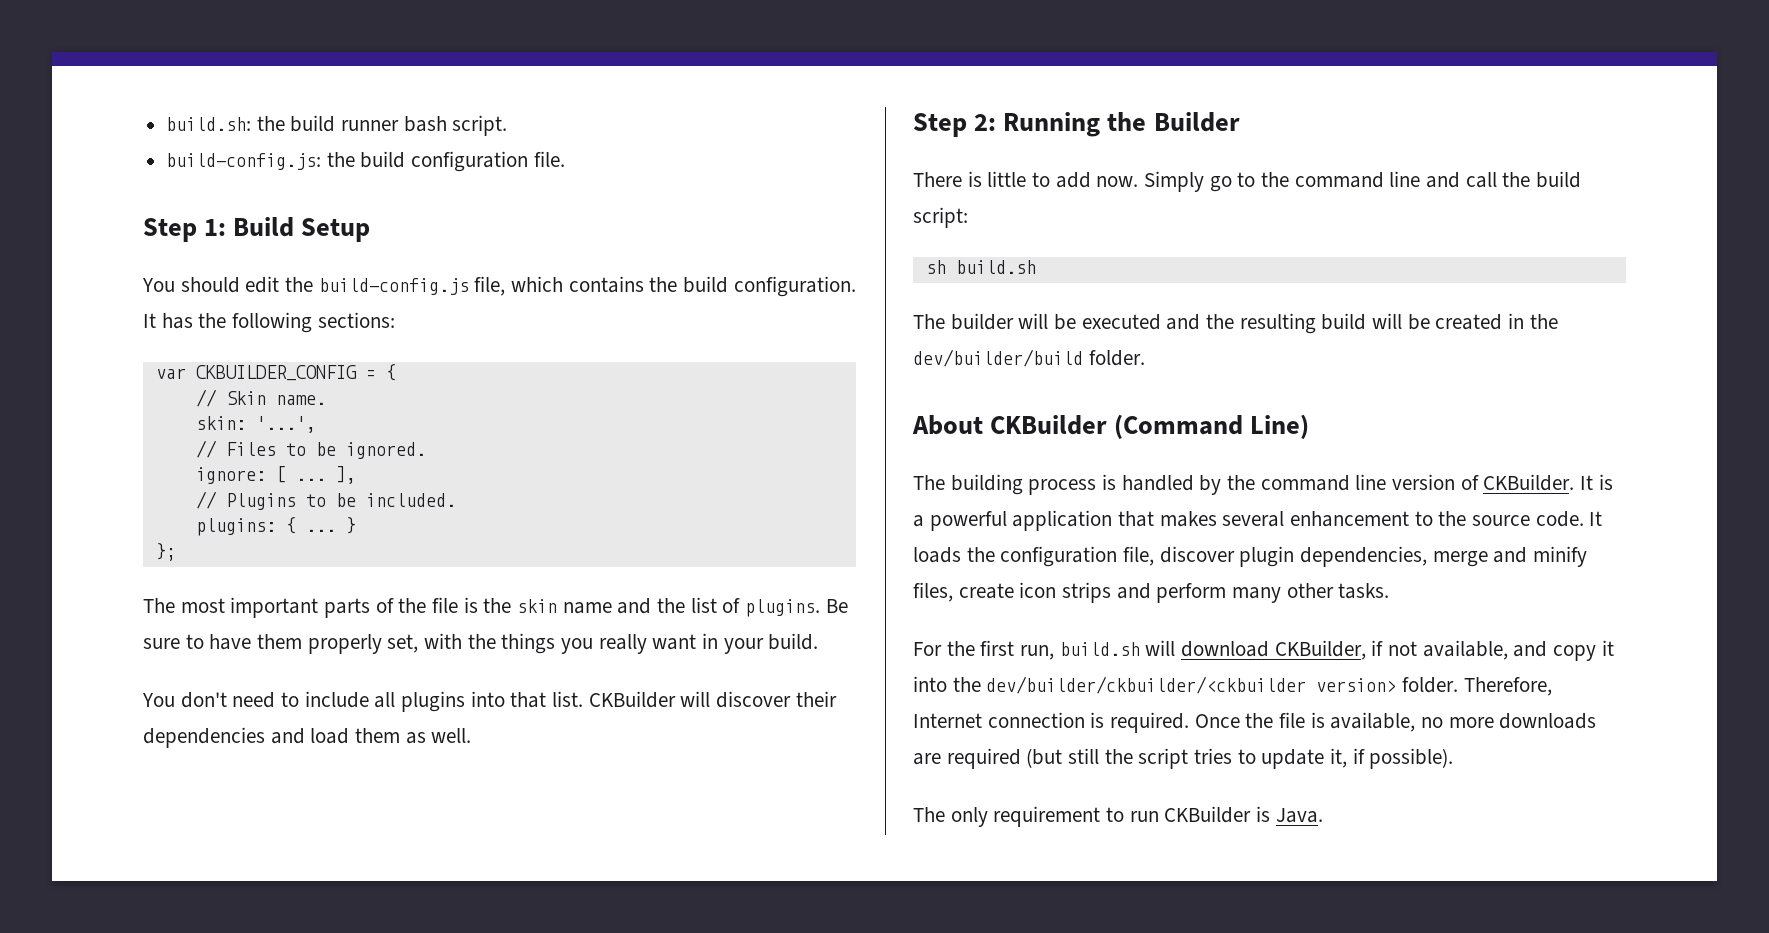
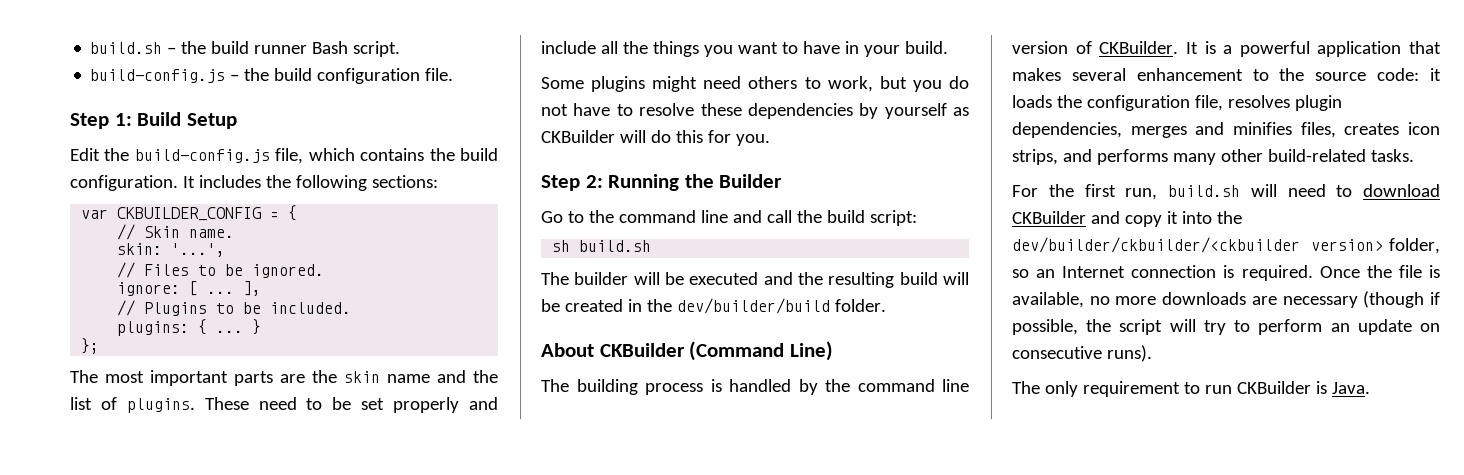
- build.sh: the build runner bash script.
+ build.sh – the build runner Bash script.
- build-config.js: the build configuration file.
+ build-config.js – the build configuration file.
- You should edit the build-config.js file, which contains the build configuration.
+ Edit the build-config.js file, which contains the build configuration.
- It has the following sections:
+ It includes the following sections:
- The most important parts of the file is the skin name and the list of plugins.
+ The most important parts are the skin name and the list of plugins.
- Be sure to have them properly set, with the things you really want in your build.
- You don't need to include all plugins into that list. CKBuilder will discover their dependencies and load them as well.
+ These need to be set properly and include all the things you want to have in your build.
+ Some plugins might need others to work, but you do not have to resolve these dependencies by yourself as CKBuilder will do this for you.
- There is little to add now. Simply go to the command line and call the build script:
+ Go to the command line and call the build script:
- It is a powerful application that makes several enhancement to the source code. It loads the configuration file, discover plugin dependencies, merge and minify files, create icon strips and perform many other tasks.
+ It is a powerful application that makes several enhancement to the source code: it loads the configuration file, resolves plugin dependencies, merges and minifies files, creates icon strips, and performs many other build-related tasks.
- For the first run, build.sh will download CKBuilder, if not available, and copy it into the dev/builder/ckbuilder/<ckbuilder version> folder. Therefore, Internet connection is required.
+ For the first run, build.sh will need to download CKBuilder and copy it into the dev/builder/ckbuilder/<ckbuilder version> folder, so an Internet connection is required.
- Once the file is available, no more downloads are required (but still the script tries to update it, if possible).
+ Once the file is available, no more downloads are necessary (though if possible, the script will try to perform an update on consecutive runs).

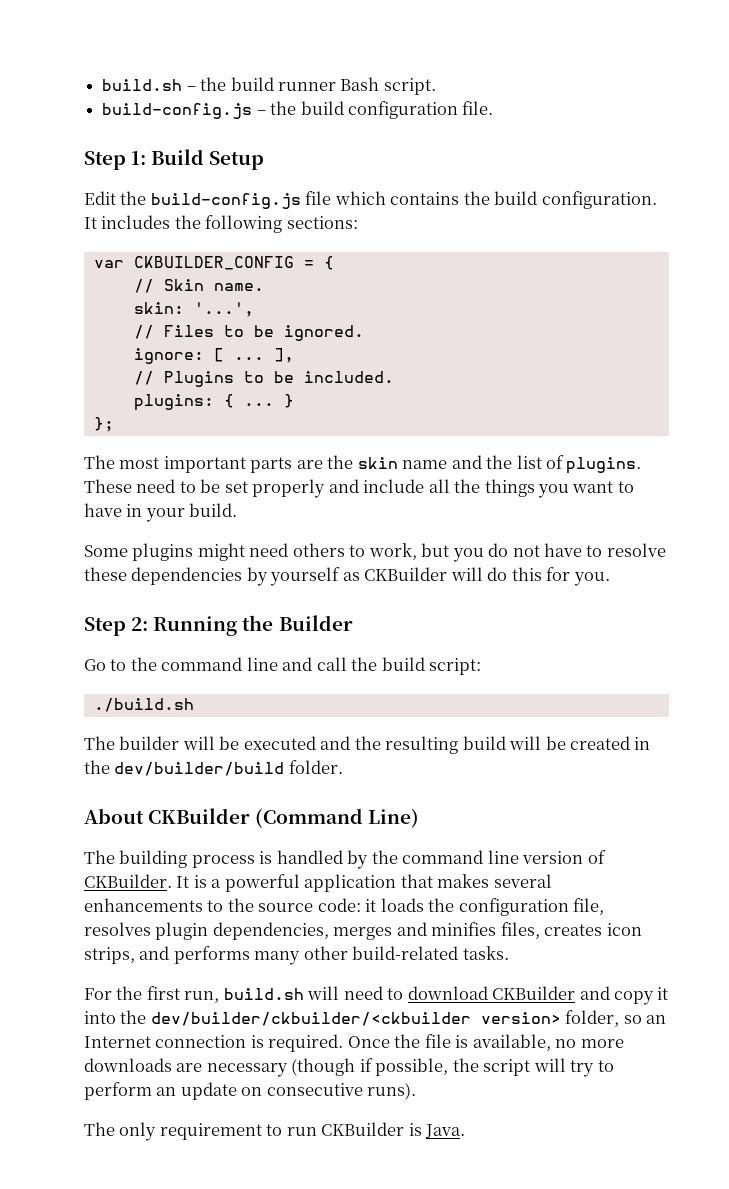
- Edit the build-config.js file, which contains the build configuration.
+ Edit the build-config.js file which contains the build configuration.
- sh build.sh
+ ./build.sh
- It is a powerful application that makes several enhancement to the source code: it loads the configuration file, resolves plugin dependencies, merges and minifies files, creates icon strips, and performs many other build-related tasks.
+ It is a powerful application that makes several enhancements to the source code: it loads the configuration file, resolves plugin dependencies, merges and minifies files, creates icon strips, and performs many other build-related tasks.

